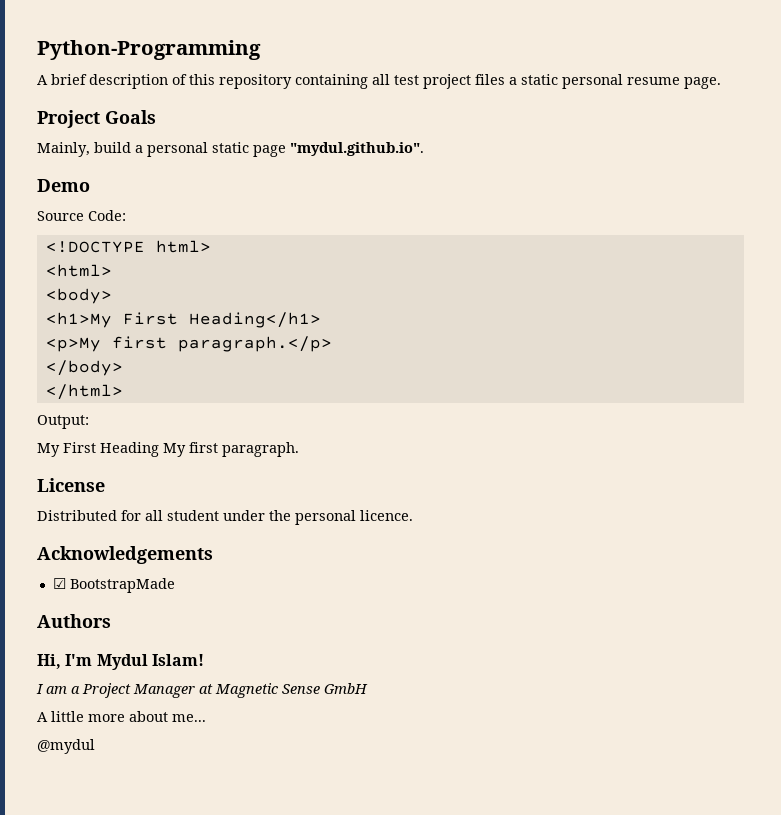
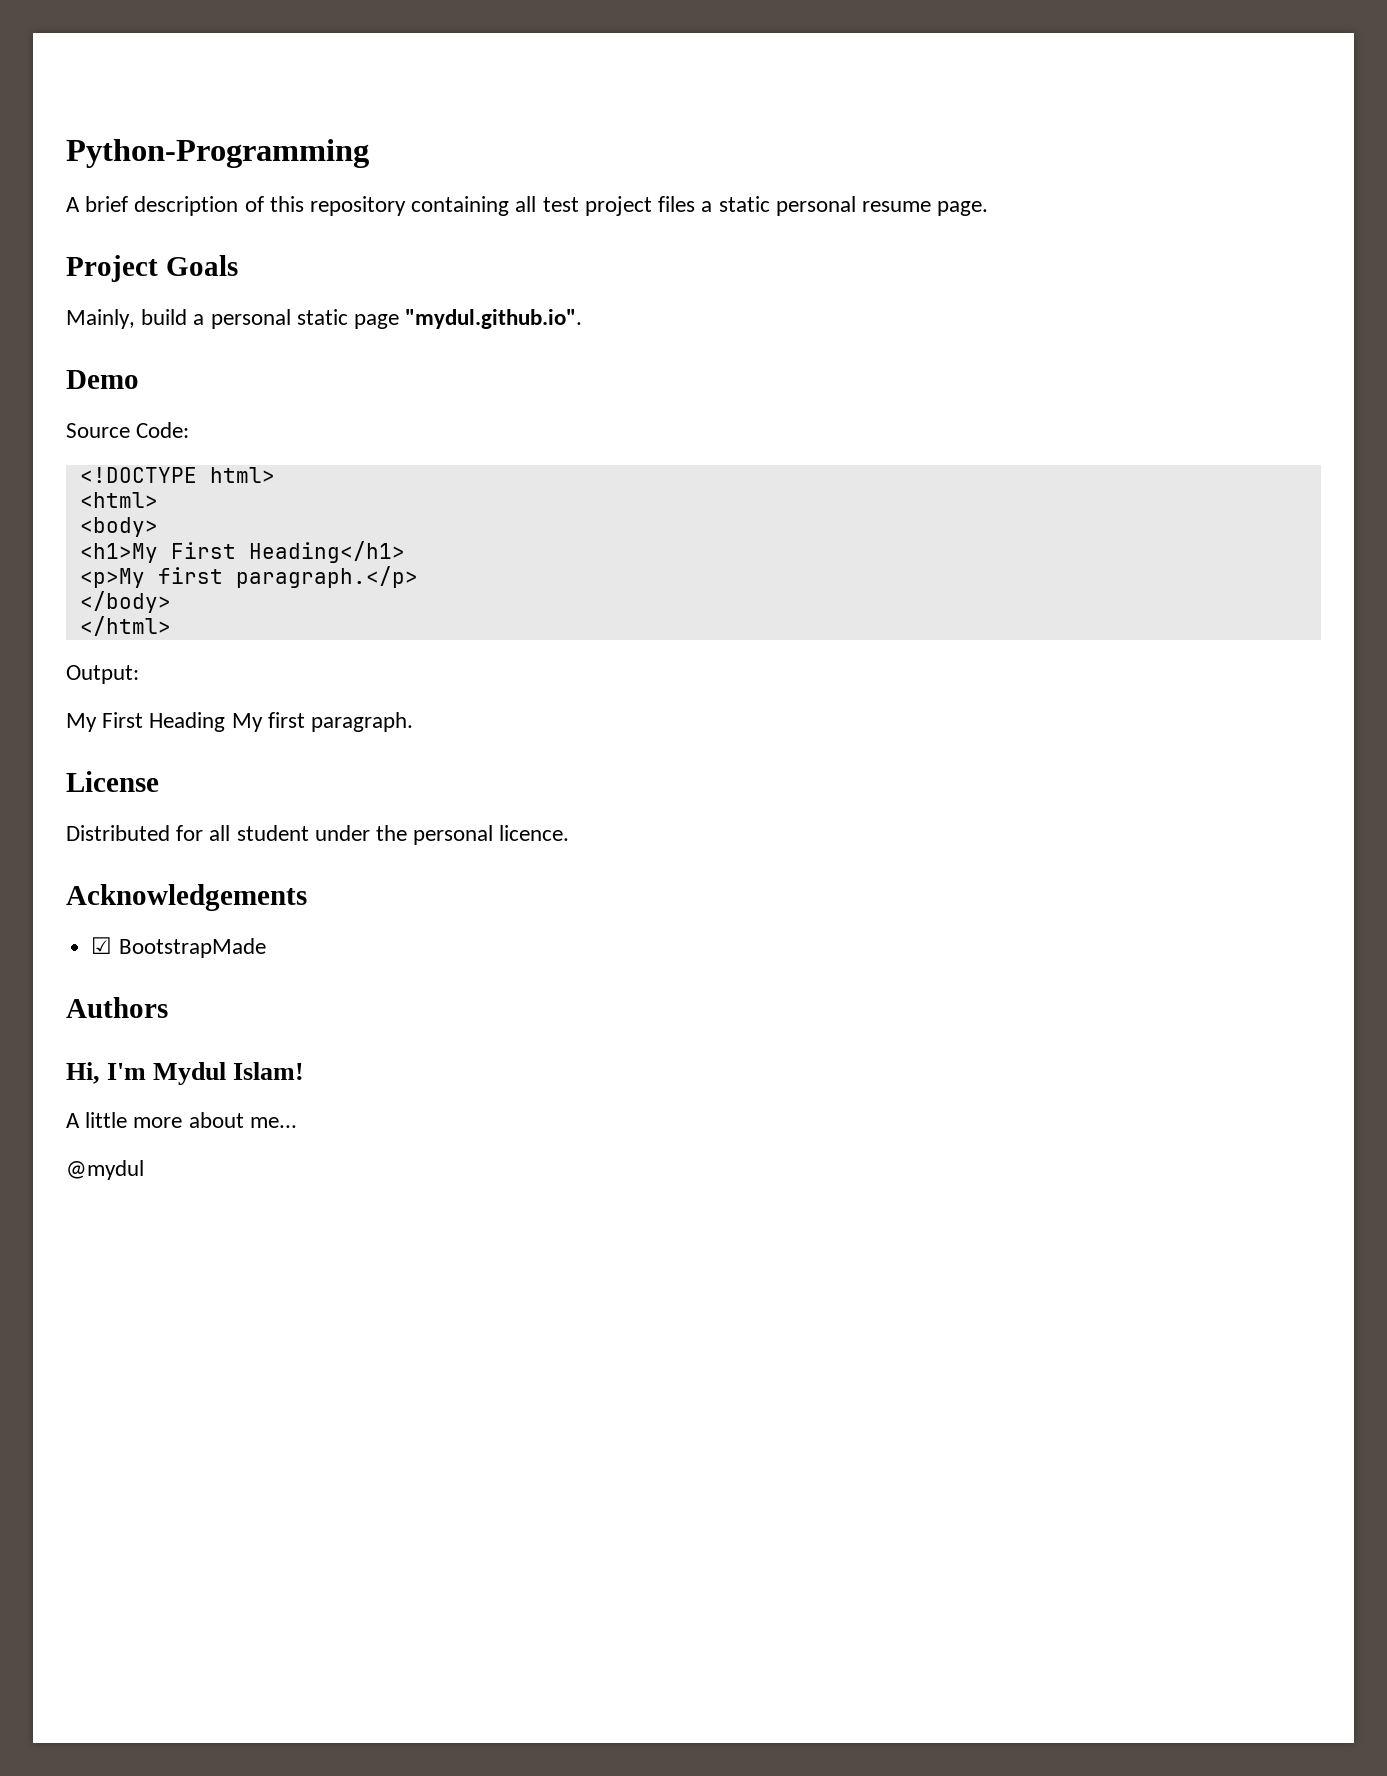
- I am a Project Manager at Magnetic Sense GmbH

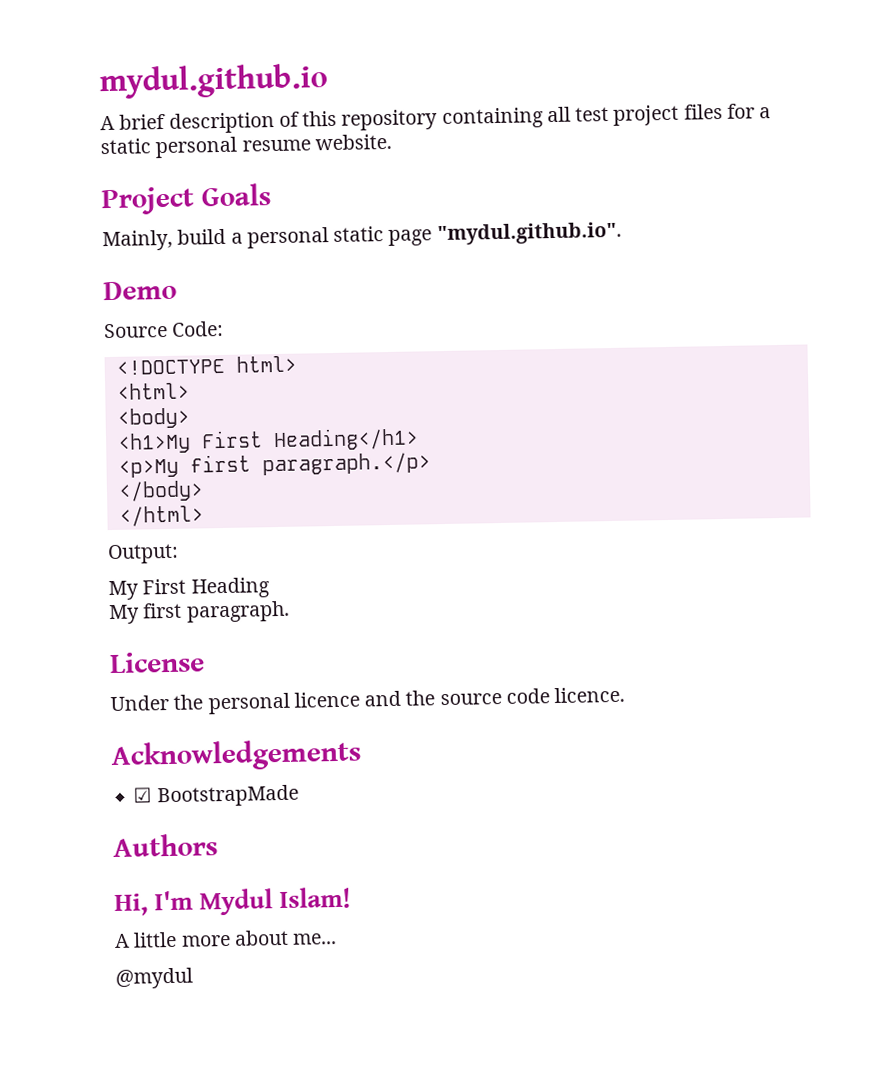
- Python-Programming
+ mydul.github.io
- A brief description of this repository containing all test project files a static personal resume page.
+ A brief description of this repository containing all test project files for a static personal resume website.
- My First Heading My first paragraph.
+ My First Heading
+ My first paragraph.
- Distributed for all student under the personal licence.
+ Under the personal licence and the source code licence.

